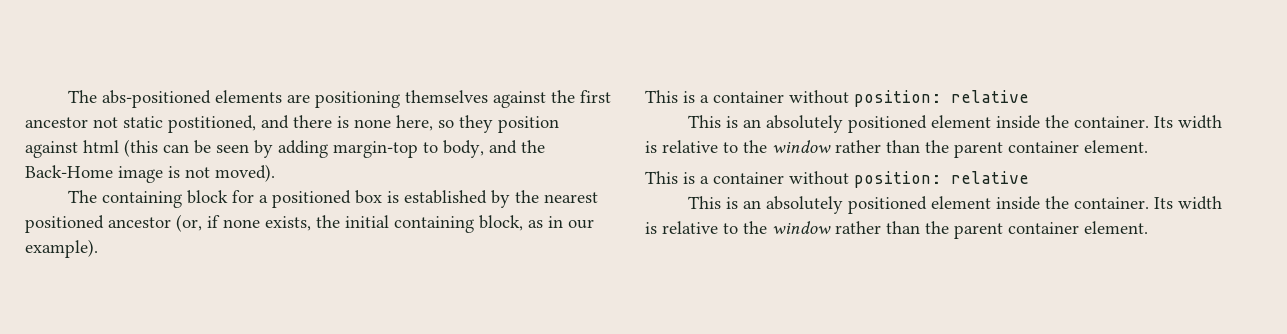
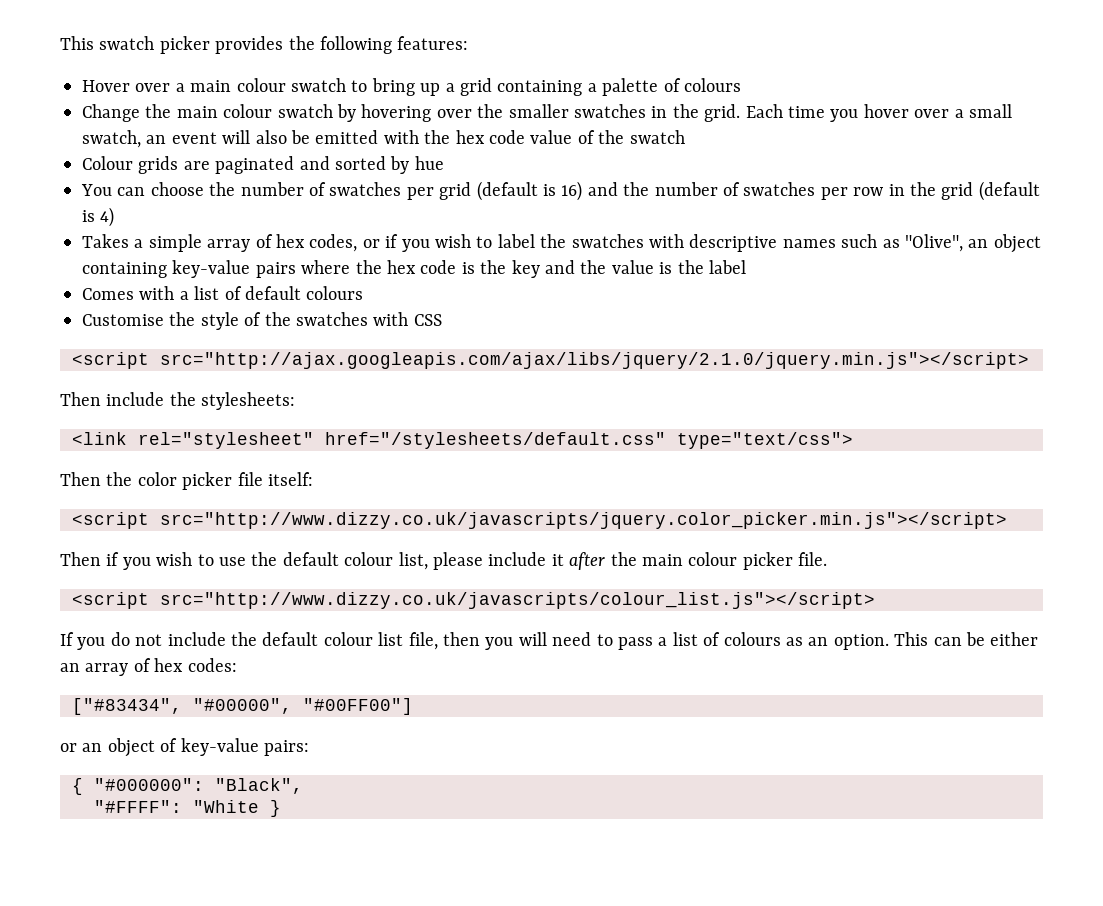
- The abs-positioned elements are positioning themselves against the first ancestor not static postitioned, and there is none here, so they position against html (this can be seen by adding margin-top to body, and the Back-Home image is not moved).
- The containing block for a positioned box is established by the nearest positioned ancestor (or, if none exists, the initial containing block, as in our example).
- This is a container without position: relative
- This is an absolutely positioned element inside the container. Its width is relative to the window rather than the parent container element.
- This is a container without position: relative
- This is an absolutely positioned element inside the container. Its width is relative to the window rather than the parent container element.
+ This swatch picker provides the following features:
+ Hover over a main colour swatch to bring up a grid containing a palette of colours
+ Change the main colour swatch by hovering over the smaller swatches in the grid. Each time you hover over a small swatch, an event will also be emitted with the hex code value of the swatch
+ Colour grids are paginated and sorted by hue
+ You can choose the number of swatches per grid (default is 16) and the number of swatches per row in the grid (default is 4)
+ Takes a simple array of hex codes, or if you wish to label the swatches with descriptive names such as "Olive", an object containing key-value pairs where the hex code is the key and the value is the label
+ Comes with a list of default colours
+ Customise the style of the swatches with CSS
+ <script src="http://ajax.googleapis.com/ajax/libs/jquery/2.1.0/jquery.min.js"></script>
+ Then include the stylesheets:
+ <link rel="stylesheet" href="/stylesheets/default.css" type="text/css">
+ Then the color picker file itself:
+ <script src="http://www.dizzy.co.uk/javascripts/jquery.color_picker.min.js"></script>
+ Then if you wish to use the default colour list, please include it after the main colour picker file.
+ <script src="http://www.dizzy.co.uk/javascripts/colour_list.js"></script>
+ If you do not include the default colour list file, then you will need to pass a list of colours as an option. This can be either an array of hex codes:
+ ["#83434", "#00000", "#00FF00"]
+ or an object of key-value pairs:
+ { "#000000": "Black",
+ "#FFFF": "White }

